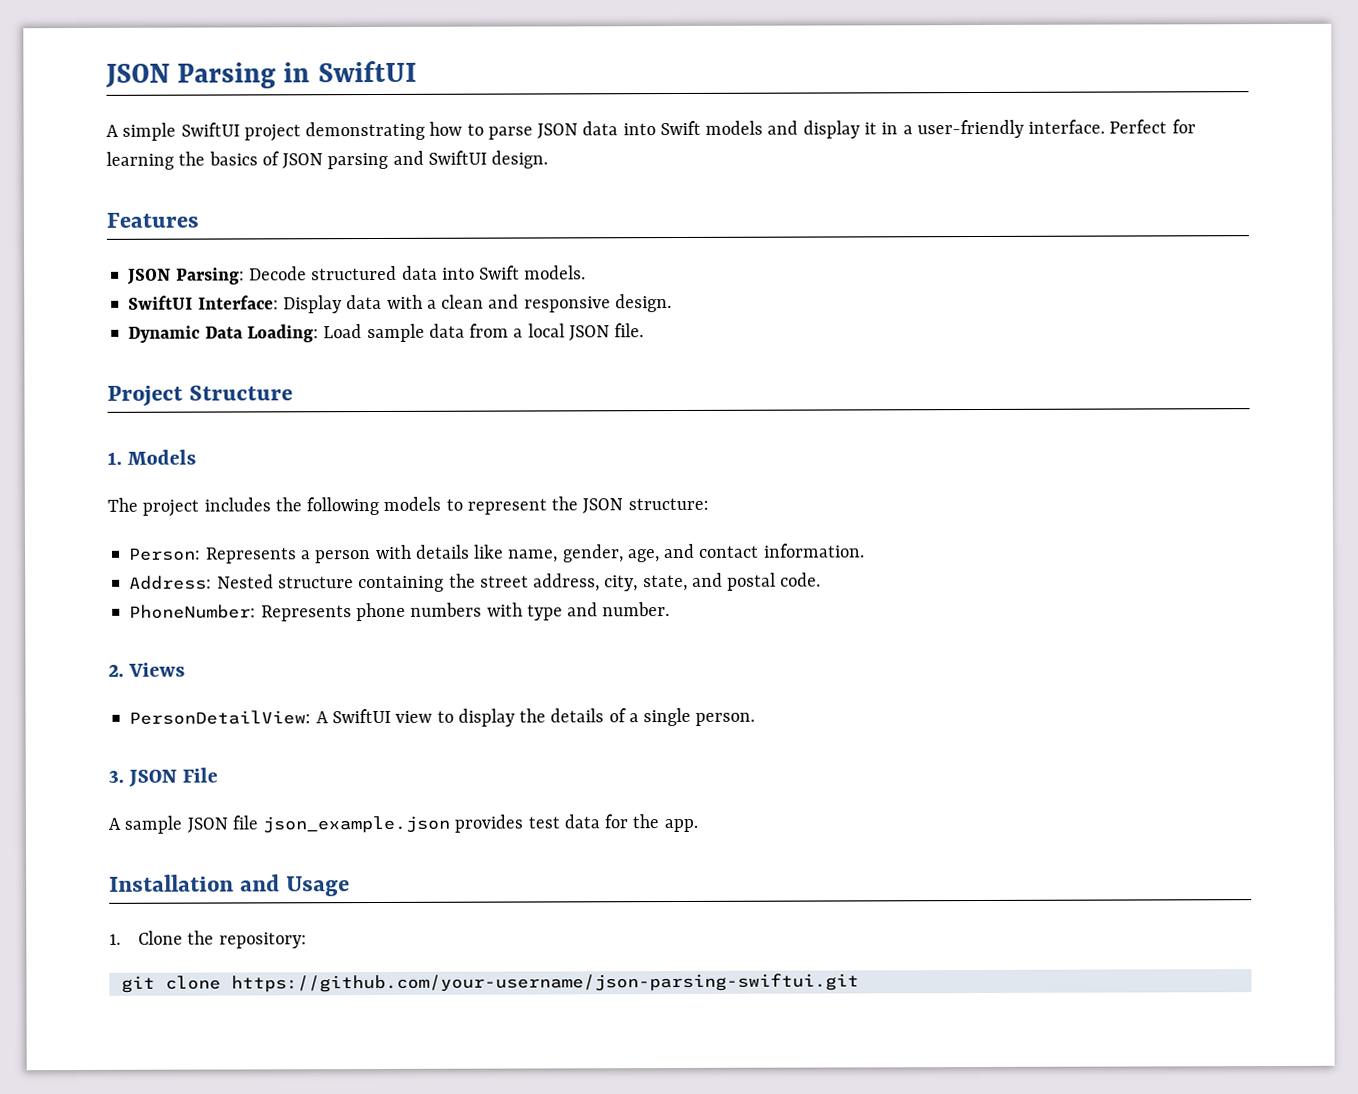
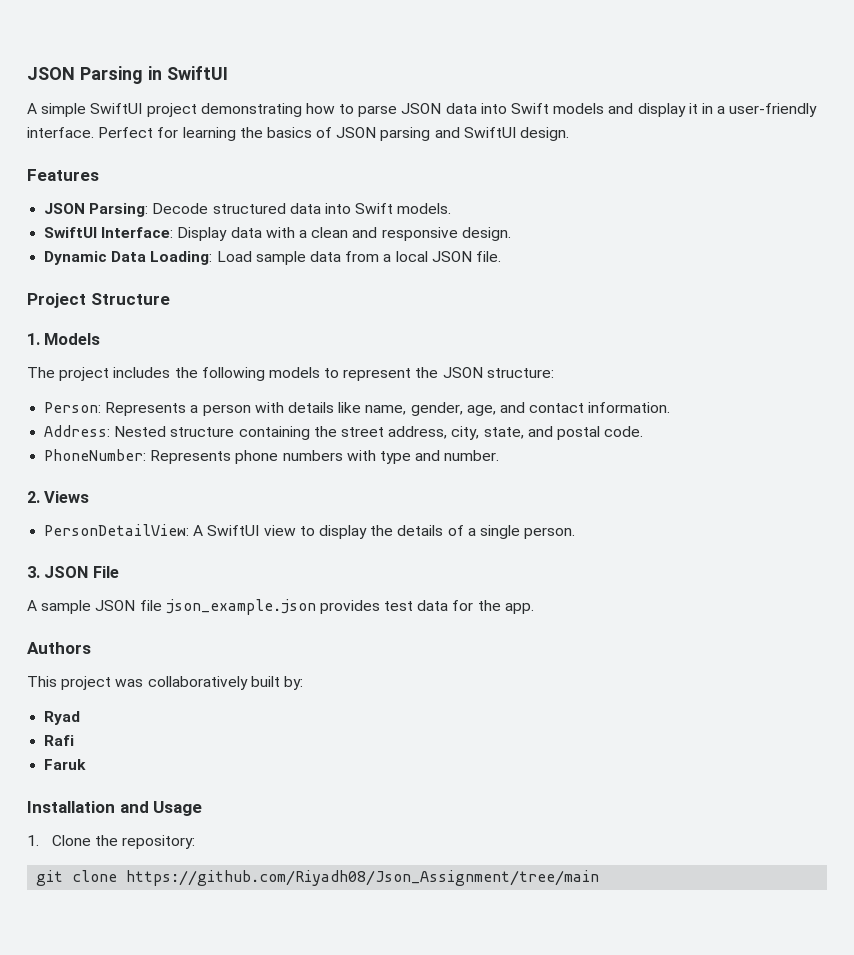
+ Authors
+ This project was collaboratively built by:
+ Ryad
+ Rafi
+ Faruk
- git clone https://github.com/your-username/json-parsing-swiftui.git
+ git clone https://github.com/Riyadh08/Json_Assignment/tree/main

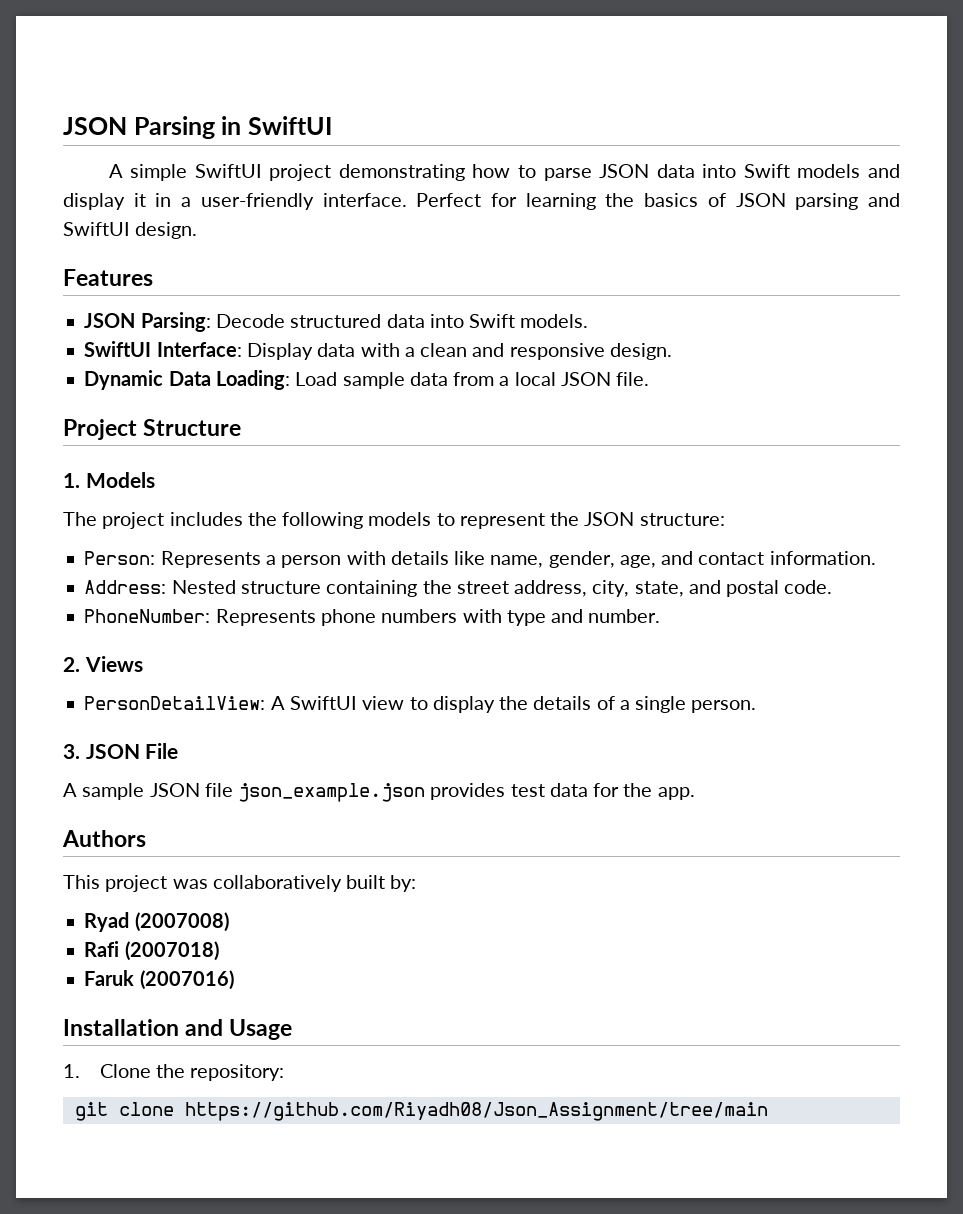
- Ryad
+ Ryad (2007008)
- Rafi
+ Rafi (2007018)
- Faruk
+ Faruk (2007016)

